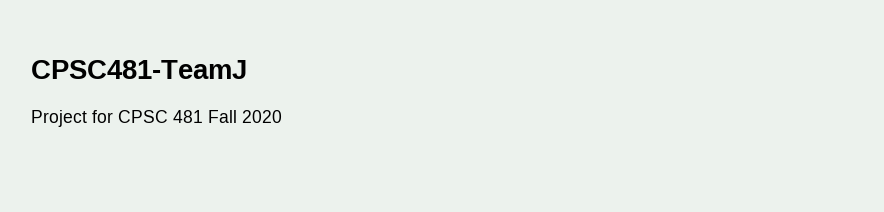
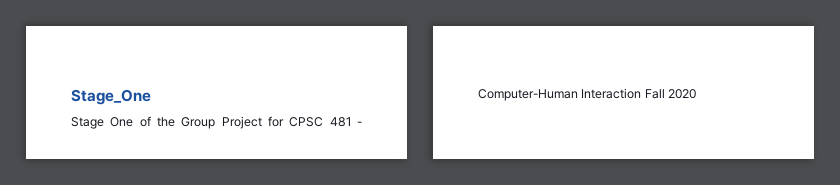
- CPSC481-TeamJ
- Project for CPSC 481 Fall 2020
+ Stage_One
+ Stage One of the Group Project for CPSC 481 - Computer-Human Interaction Fall 2020

